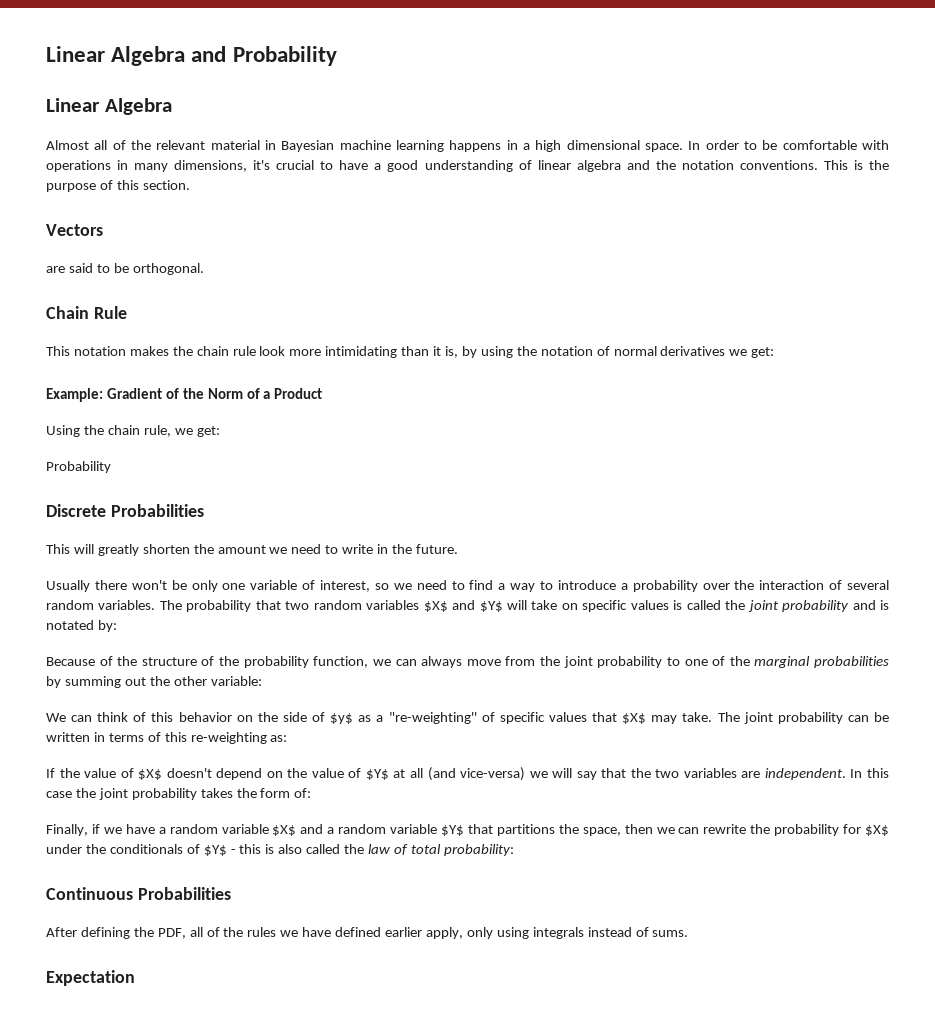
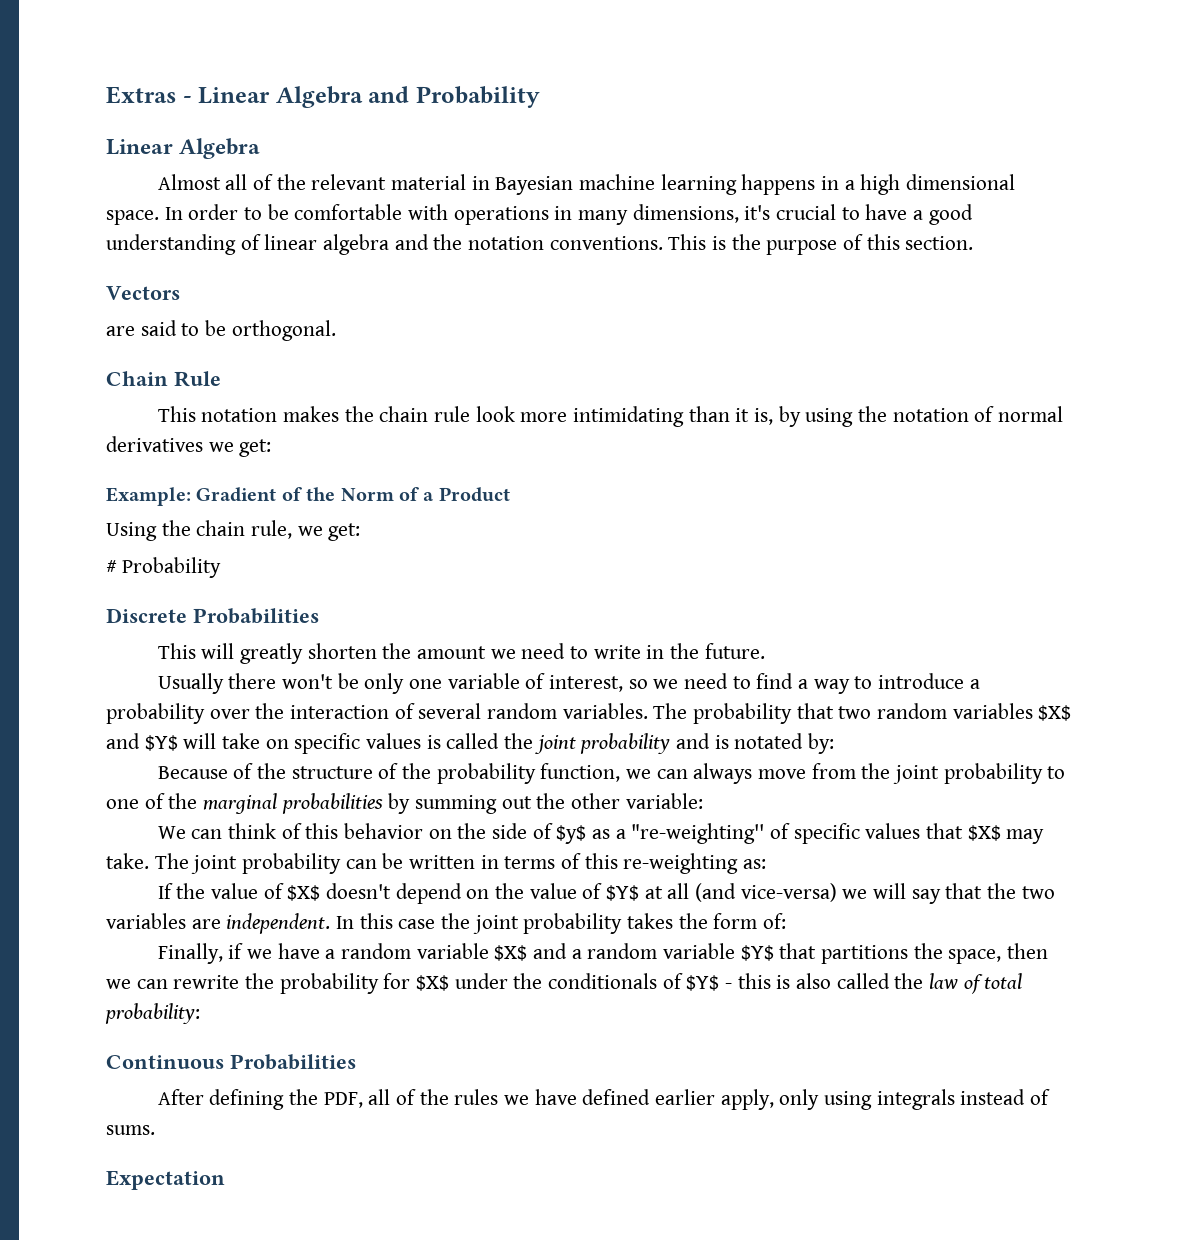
- Linear Algebra and Probability
+ Extras - Linear Algebra and Probability
  Using the chain rule, we get:
- Probability
+ # Probability

